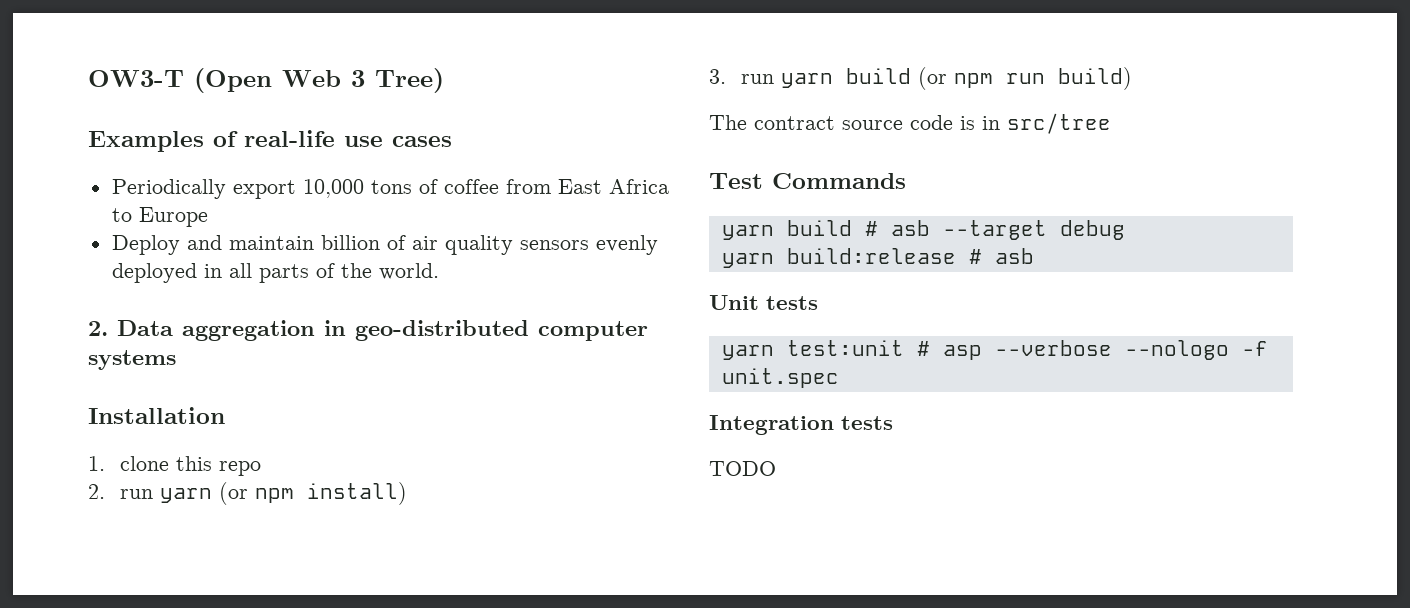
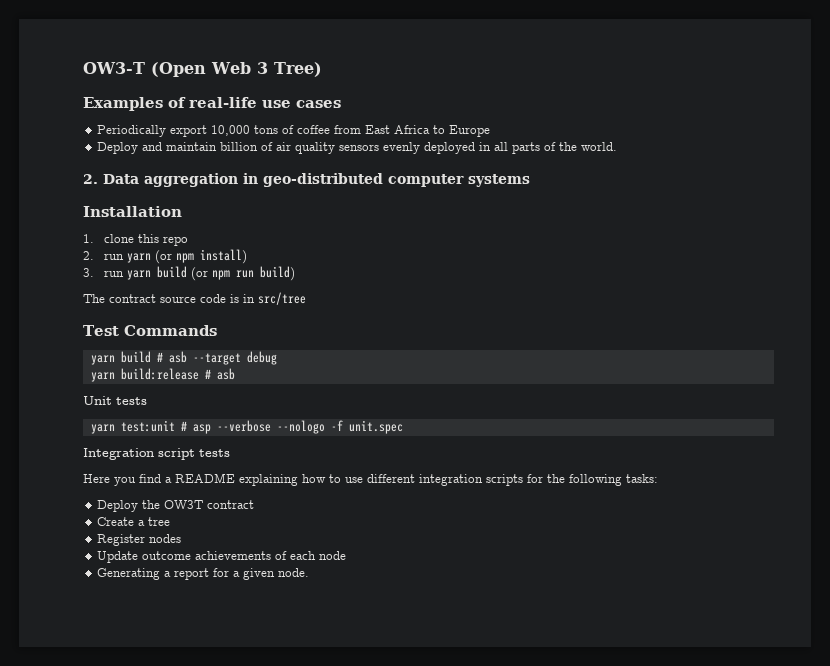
- Integration tests
- TODO
+ Integration script tests
+ Here you find a README explaining how to use different integration scripts for the following tasks:
+ Deploy the OW3T contract
+ Create a tree
+ Register nodes
+ Update outcome achievements of each node
+ Generating a report for a given node.

